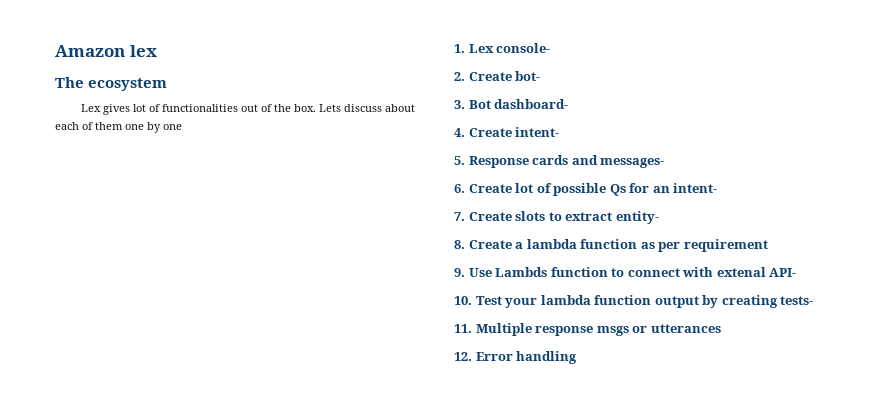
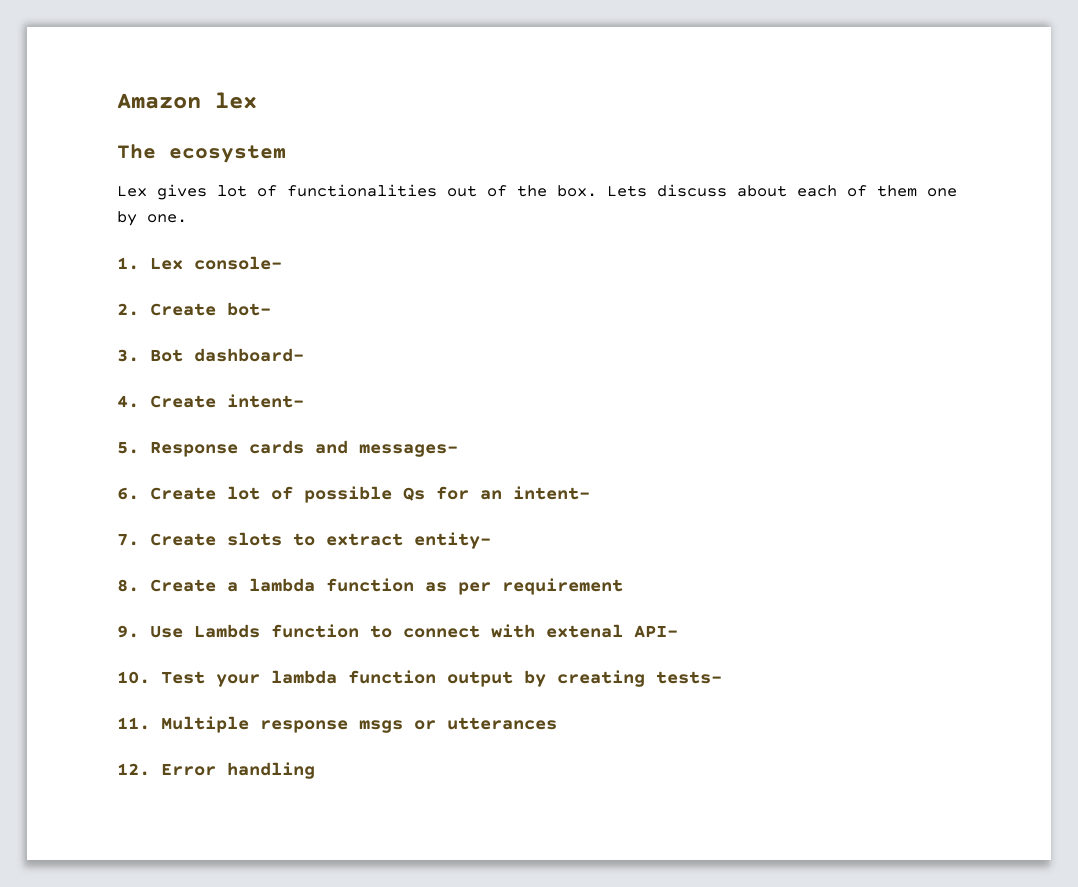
- Lets discuss about each of them one by one
+ Lets discuss about each of them one by one.

